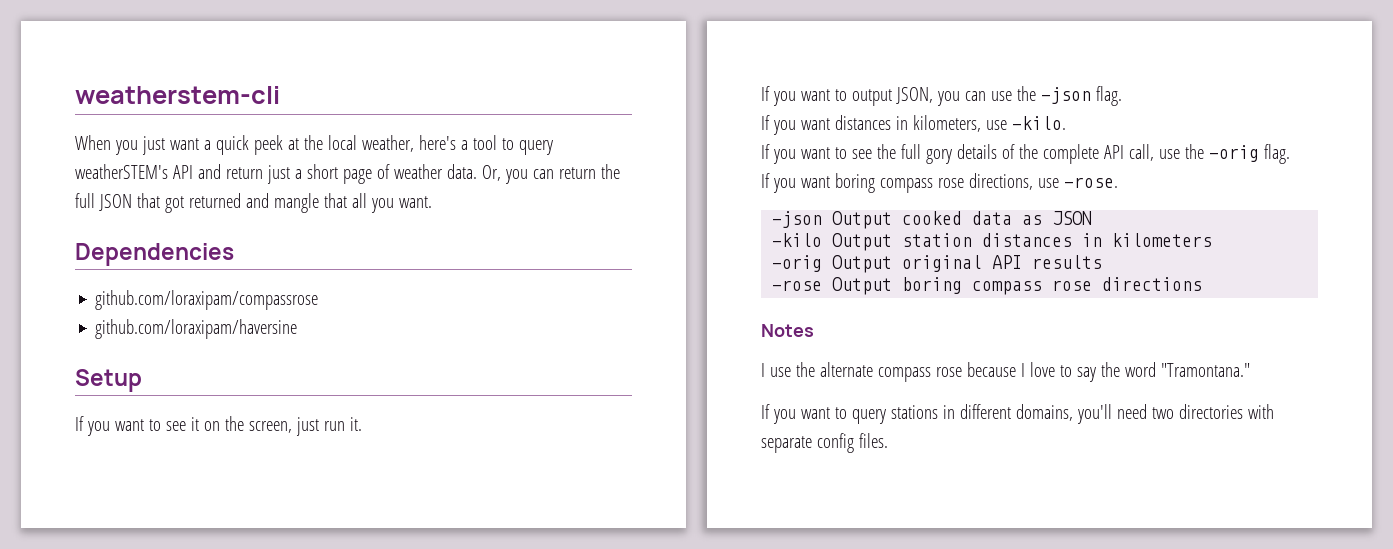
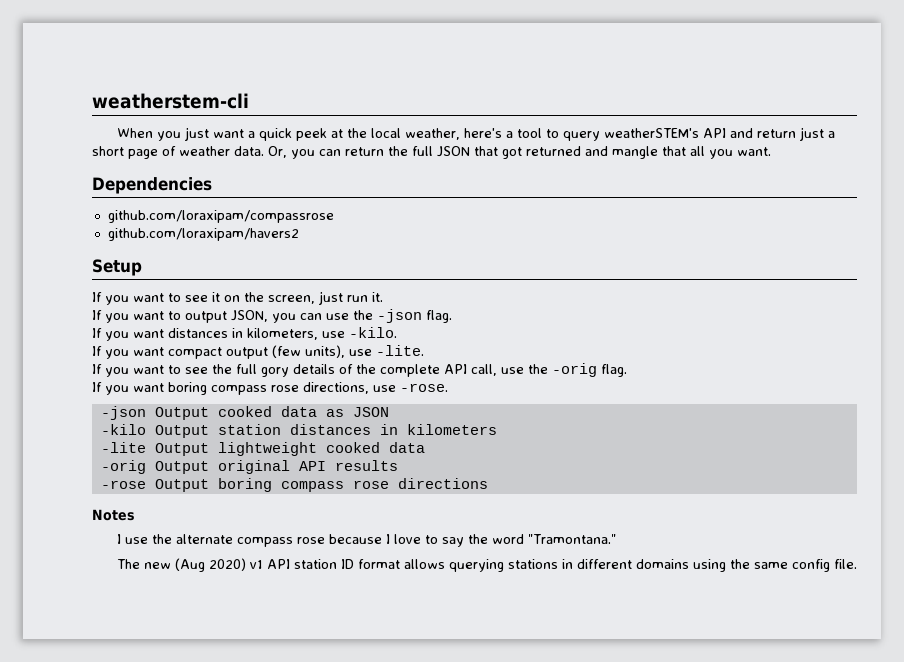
- github.com/loraxipam/haversine
+ github.com/loraxipam/havers2
+ If you want compact output (few units), use -lite.
+ -lite Output lightweight cooked data
- If you want to query stations in different domains, you'll need two directories with separate config files.
+ The new (Aug 2020) v1 API station ID format allows querying stations in different domains using the same config file.

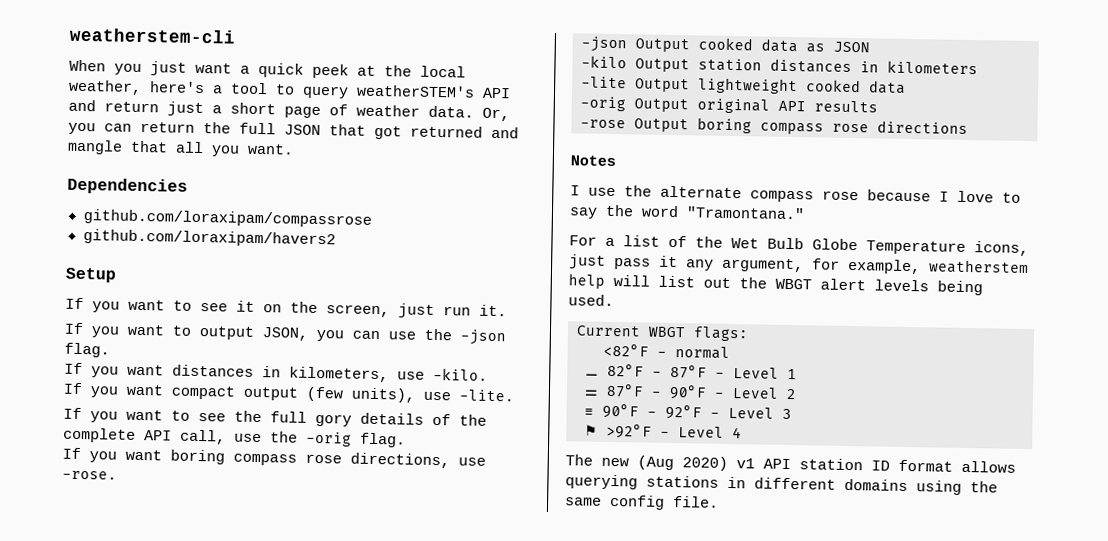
+ For a list of the Wet Bulb Globe Temperature icons, just pass it any argument, for example, weatherstem help will list out the WBGT alert levels being used.
+ Current WBGT flags:
+ <82°F - normal
+ ⚊ 82°F - 87°F - Level 1
+ ⚌ 87°F - 90°F - Level 2
+ ☰ 90°F - 92°F - Level 3
+ ⚑ >92°F - Level 4

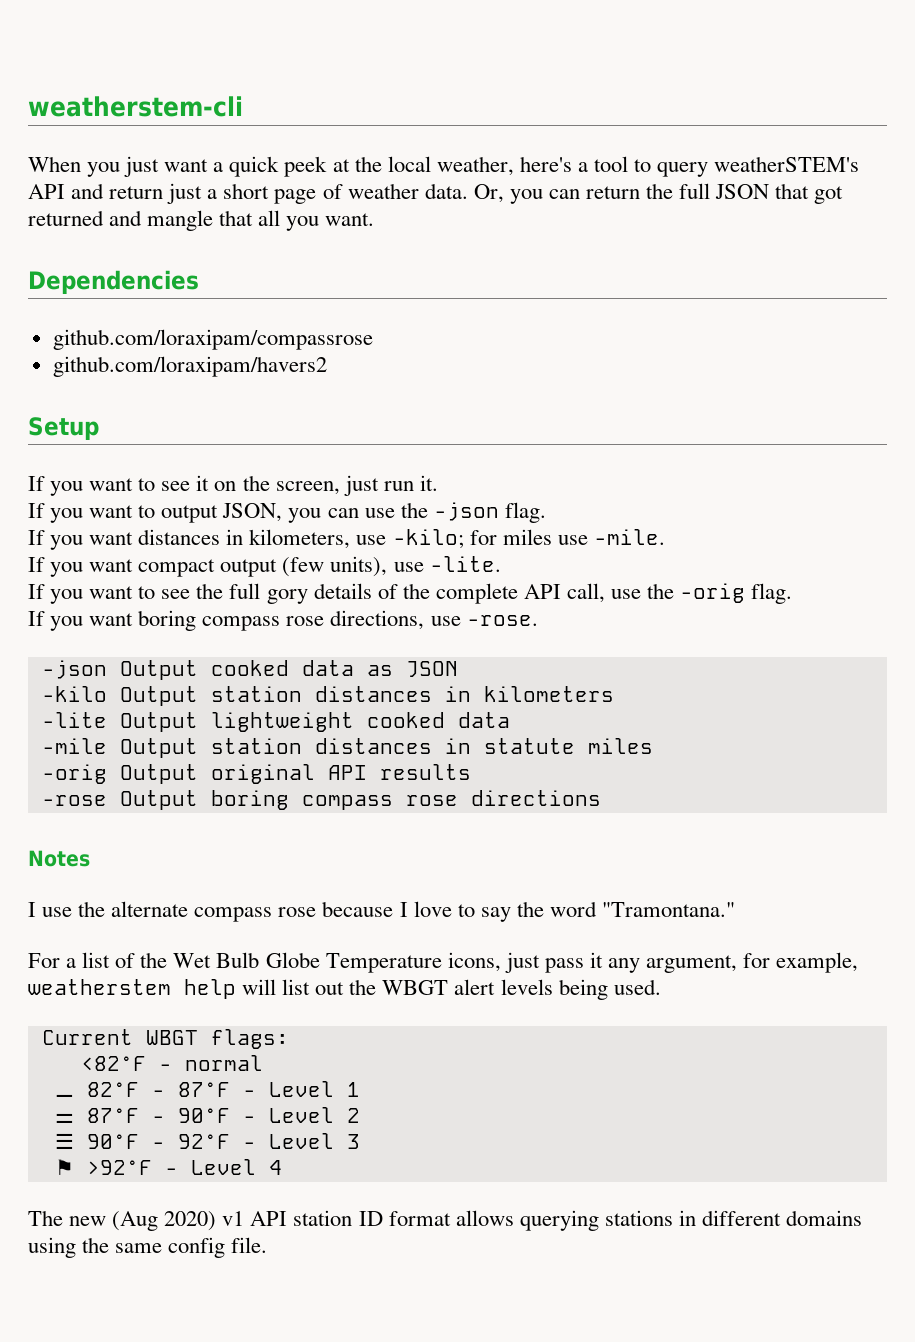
- If you want distances in kilometers, use -kilo.
+ If you want distances in kilometers, use -kilo; for miles use -mile.
+ -mile Output station distances in statute miles

